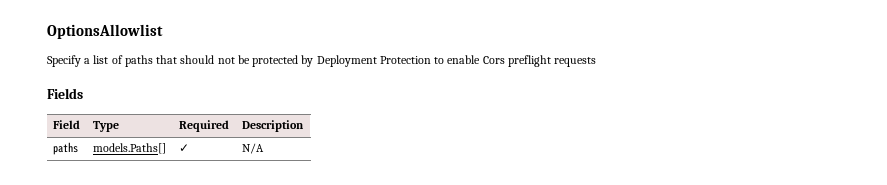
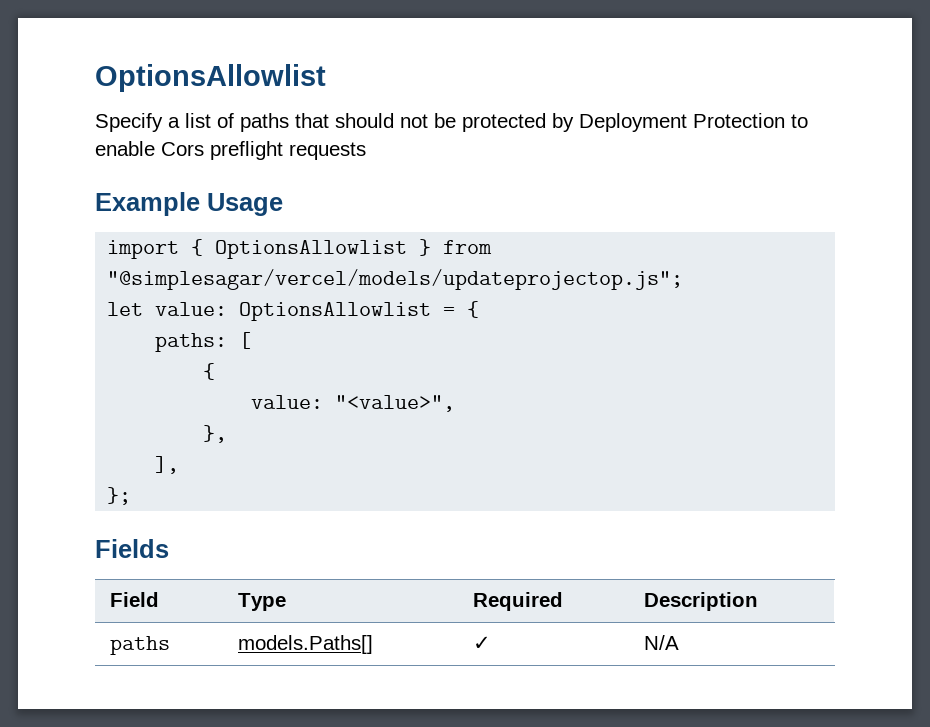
+ Example Usage
+ import { OptionsAllowlist } from "@simplesagar/vercel/models/updateprojectop.js";
+ let value: OptionsAllowlist = {
+ paths: [
+ {
+ value: "<value>",
+ },
+ ],
+ };

